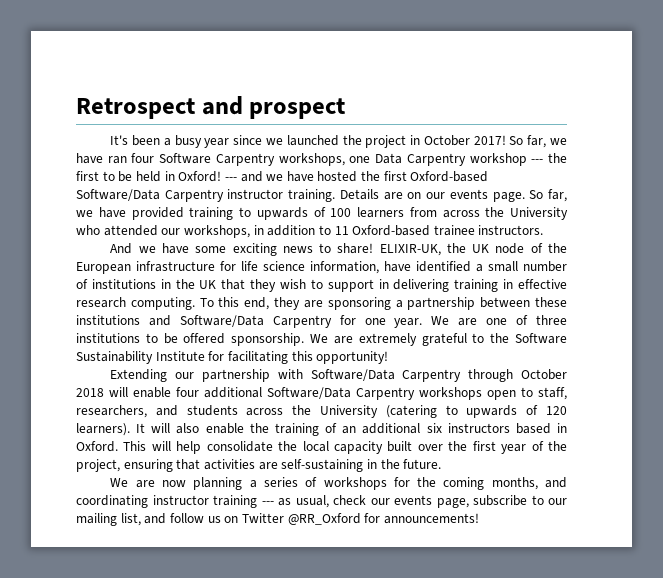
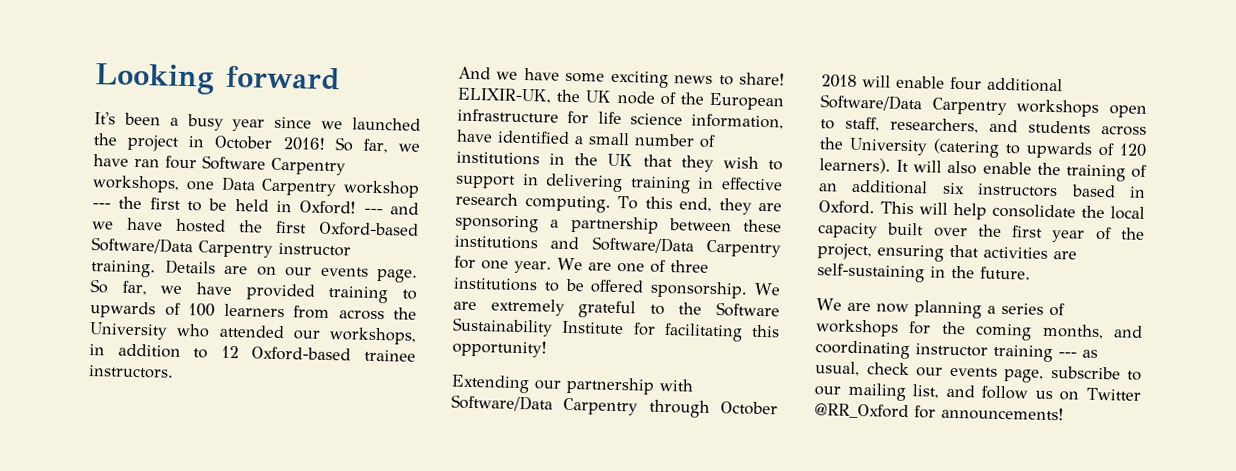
- Retrospect and prospect
+ Looking forward
- It's been a busy year since we launched the project in October 2017!
+ It's been a busy year since we launched the project in October 2016!
- So far, we have provided training to upwards of 100 learners from across the University who attended our workshops, in addition to 11 Oxford-based trainee instructors.
+ So far, we have provided training to upwards of 100 learners from across the University who attended our workshops, in addition to 12 Oxford-based trainee instructors.

